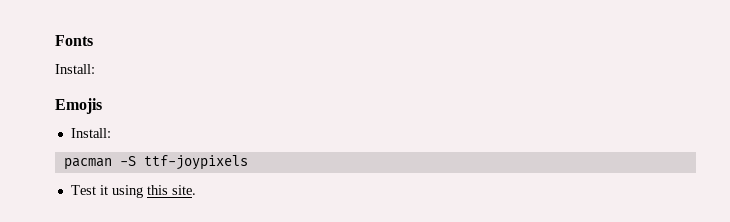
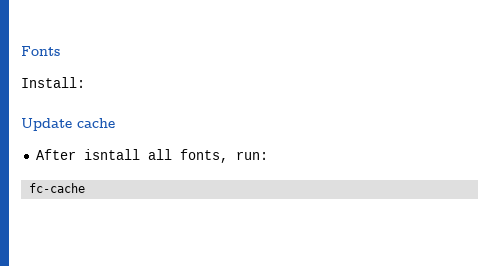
- Emojis
- Install:
- pacman -S ttf-joypixels
- Test it using this site.
+ Update cache
+ After isntall all fonts, run:
+ fc-cache

